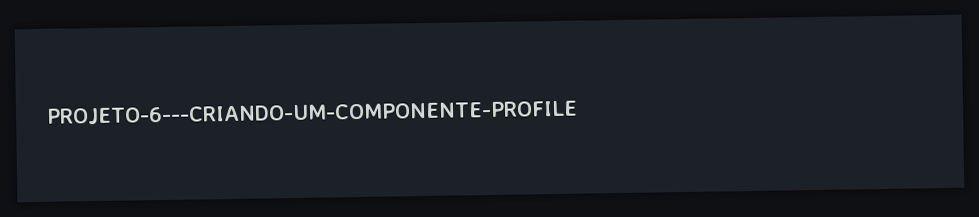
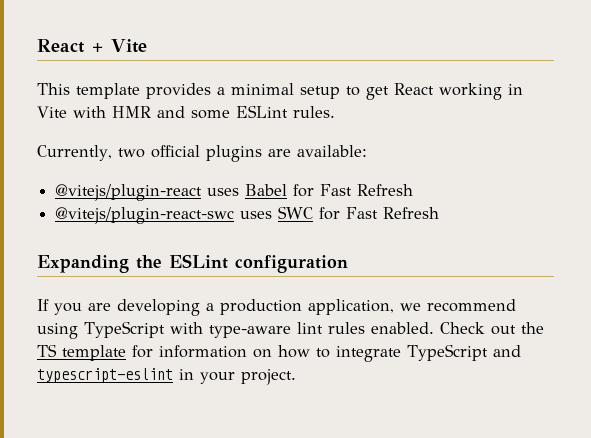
- PROJETO-6---CRIANDO-UM-COMPONENTE-PROFILE
+ React + Vite
+ This template provides a minimal setup to get React working in Vite with HMR and some ESLint rules.
+ Currently, two official plugins are available:
+ @vitejs/plugin-react uses Babel for Fast Refresh
+ @vitejs/plugin-react-swc uses SWC for Fast Refresh
+ Expanding the ESLint configuration
+ If you are developing a production application, we recommend using TypeScript with type-aware lint rules enabled. Check out the TS template for information on how to integrate TypeScript and typescript-eslint in your project.

